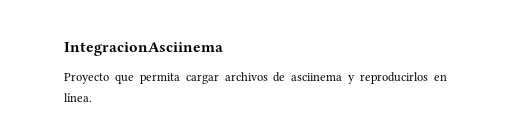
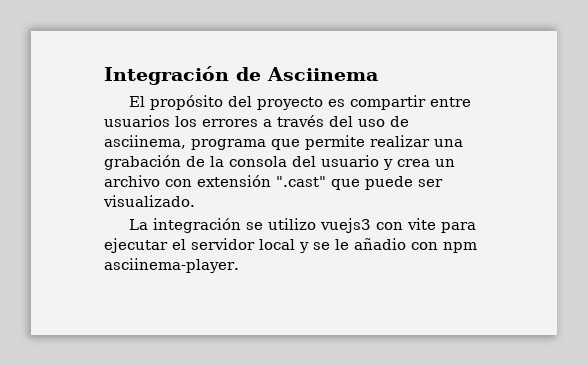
- IntegracionAsciinema
- Proyecto que permita cargar archivos de asciinema y reproducirlos en línea.
+ Integración de Asciinema
+ El propósito del proyecto es compartir entre usuarios los errores a través del uso de asciinema, programa que permite realizar una grabación de la consola del usuario y crea un archivo con extensión ".cast" que puede ser visualizado.
+ La integración se utilizo vuejs3 con vite para ejecutar el servidor local y se le añadio con npm asciinema-player.

